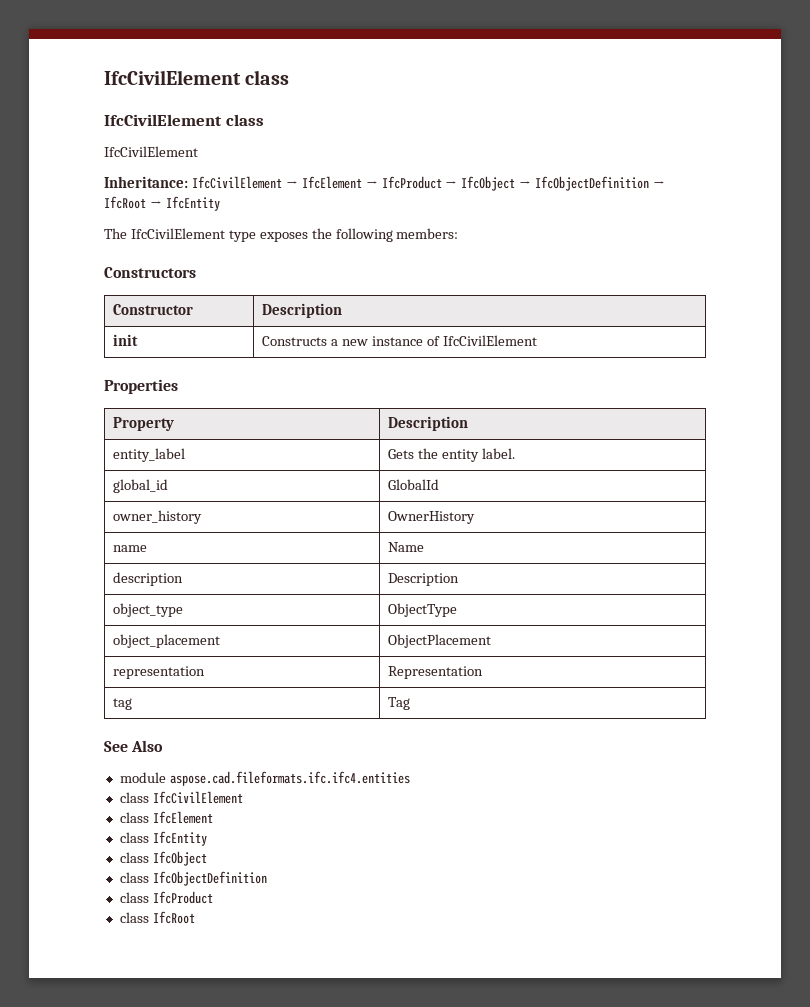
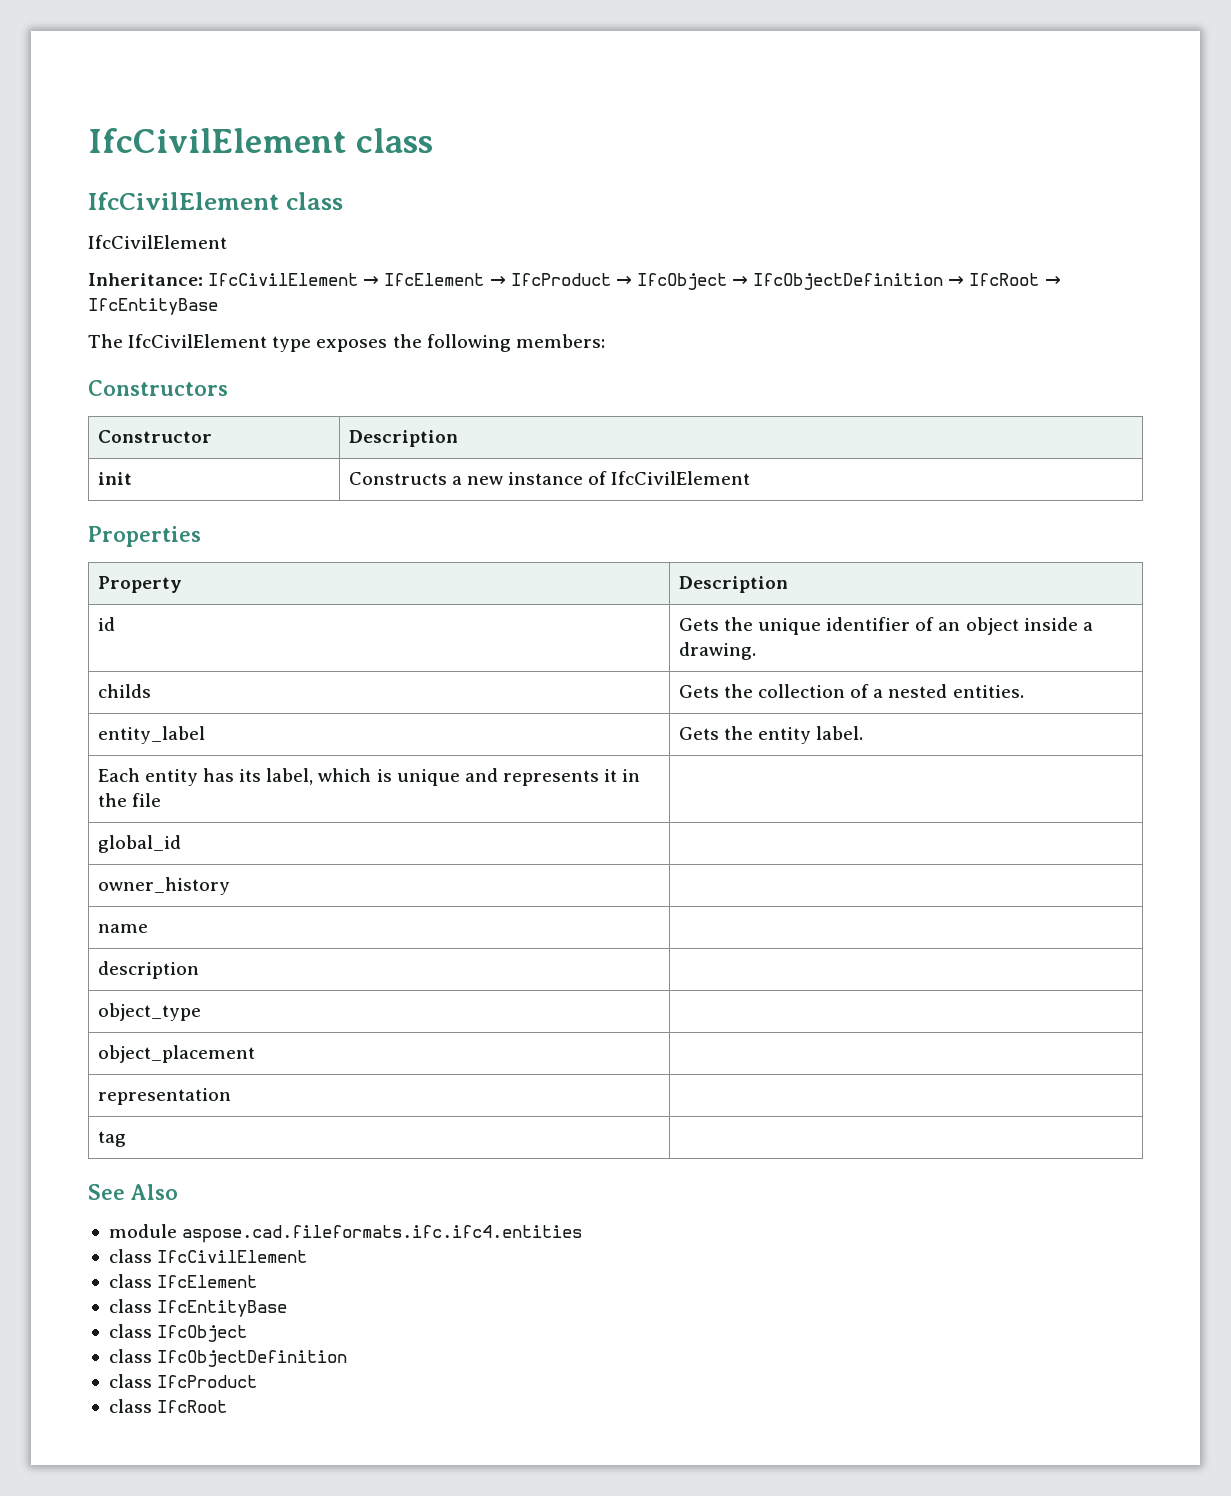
- Inheritance: IfcCivilElement → IfcElement → IfcProduct → IfcObject → IfcObjectDefinition → IfcRoot → IfcEntity
+ Inheritance: IfcCivilElement → IfcElement → IfcProduct → IfcObject → IfcObjectDefinition → IfcRoot → IfcEntityBase
+ id | Gets the unique identifier of an object inside a drawing.
+ childs | Gets the collection of a nested entities.
+ Each entity has its label, which is unique and represents it in the file |
- global_id | GlobalId
+ global_id |
- owner_history | OwnerHistory
+ owner_history |
- name | Name
+ name |
- description | Description
+ description |
- object_type | ObjectType
+ object_type |
- object_placement | ObjectPlacement
+ object_placement |
- representation | Representation
+ representation |
- tag | Tag
+ tag |
- class IfcEntity
+ class IfcEntityBase

